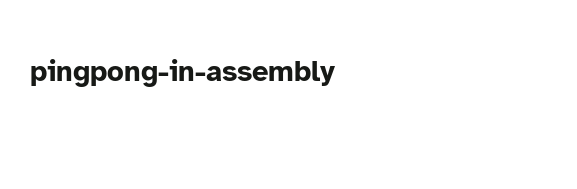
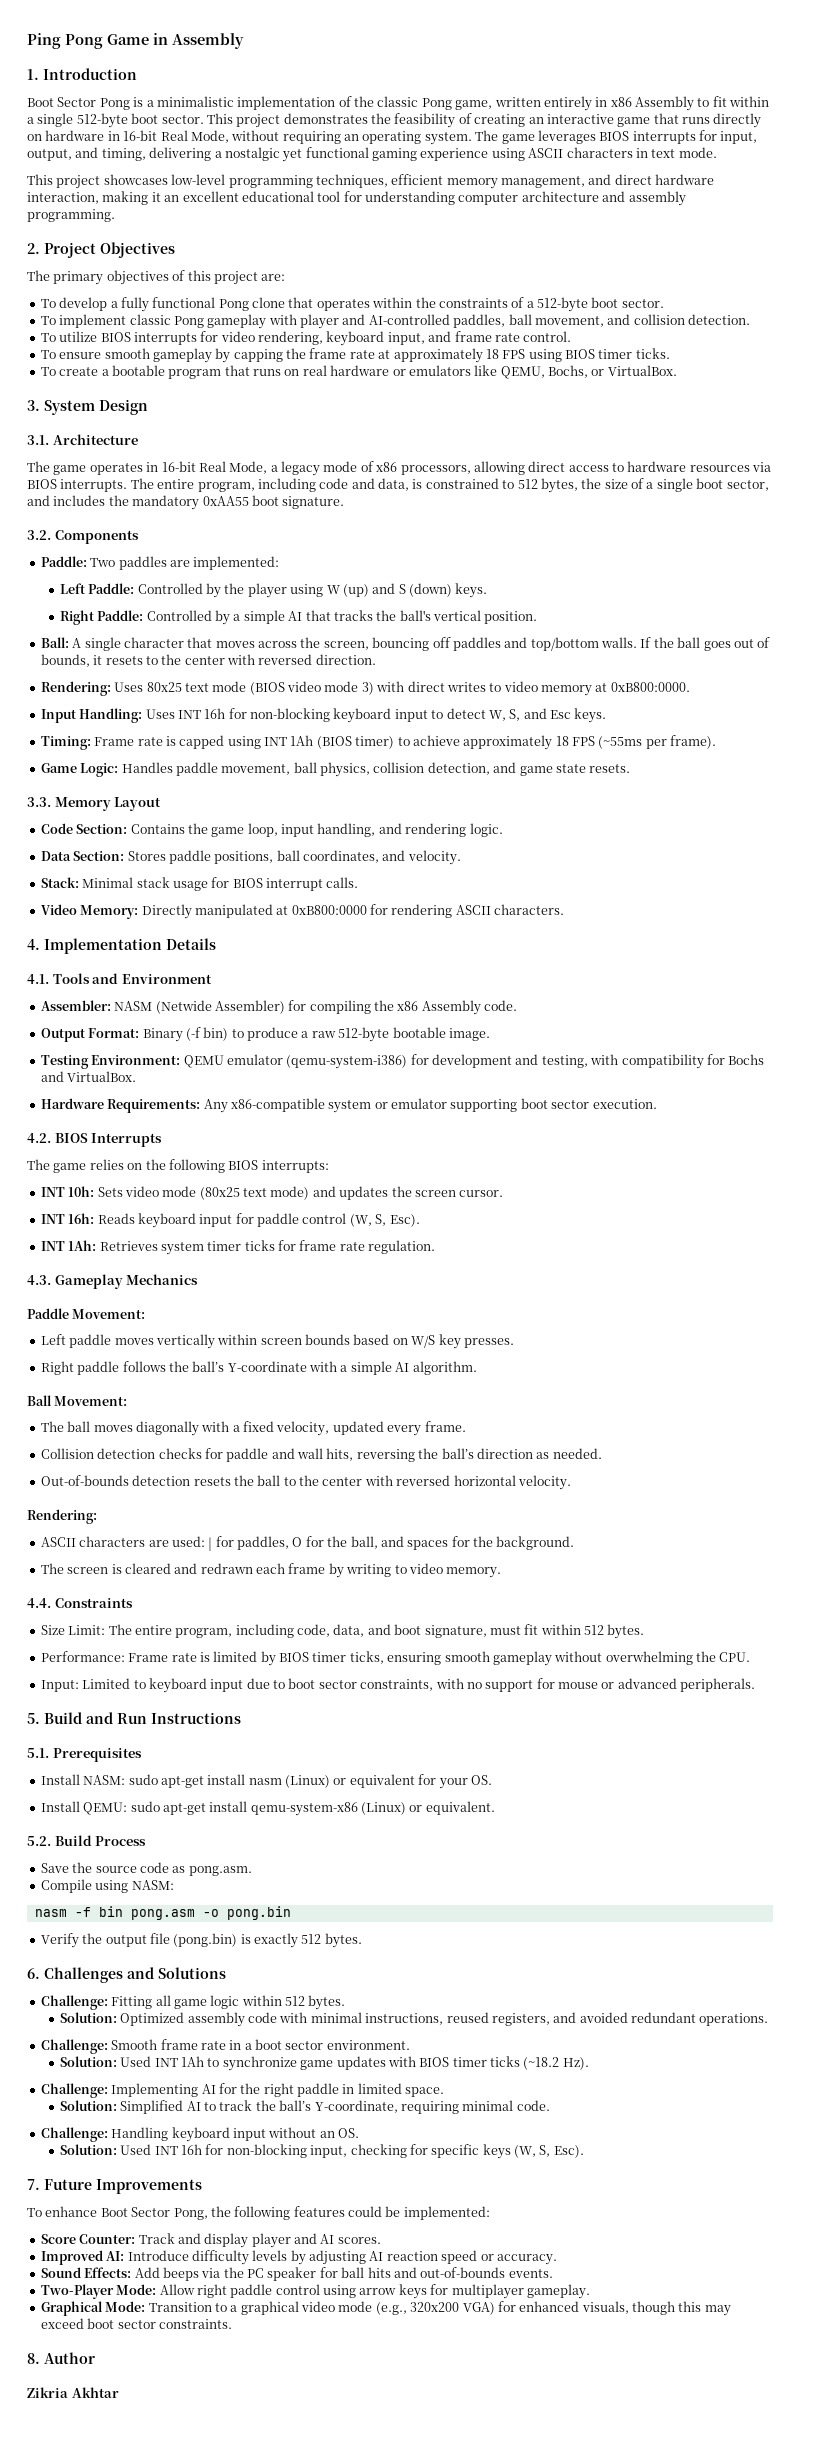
- pingpong-in-assembly
+ Ping Pong Game in Assembly
+ 1. Introduction
+ Boot Sector Pong is a minimalistic implementation of the classic Pong game, written entirely in x86 Assembly to fit within a single 512-byte boot sector. This project demonstrates the feasibility of creating an interactive game that runs directly on hardware in 16-bit Real Mode, without requiring an operating system. The game leverages BIOS interrupts for input, output, and timing, delivering a nostalgic yet functional gaming experience using ASCII characters in text mode.
+ This project showcases low-level programming techniques, efficient memory management, and direct hardware interaction, making it an excellent educational tool for understanding computer architecture and assembly programming.
+ 2. Project Objectives
+ The primary objectives of this project are:
+ To develop a fully functional Pong clone that operates within the constraints of a 512-byte boot sector.
+ To implement classic Pong gameplay with player and AI-controlled paddles, ball movement, and collision detection.
+ To utilize BIOS interrupts for video rendering, keyboard input, and frame rate control.
+ To ensure smooth gameplay by capping the frame rate at approximately 18 FPS using BIOS timer ticks.
+ To create a bootable program that runs on real hardware or emulators like QEMU, Bochs, or VirtualBox.
+ 3. System Design
+ 3.1. Architecture
+ The game operates in 16-bit Real Mode, a legacy mode of x86 processors, allowing direct access to hardware resources via BIOS interrupts. The entire program, including code and data, is constrained to 512 bytes, the size of a single boot sector, and includes the mandatory 0xAA55 boot signature.
+ 3.2. Components
+ Paddle: Two paddles are implemented:
+ Left Paddle: Controlled by the player using W (up) and S (down) keys.
+ Right Paddle: Controlled by a simple AI that tracks the ball's vertical position.
+ Ball: A single character that moves across the screen, bouncing off paddles and top/bottom walls. If the ball goes out of bounds, it resets to the center with reversed direction.
+ Rendering: Uses 80x25 text mode (BIOS video mode 3) with direct writes to video memory at 0xB800:0000.
+ Input Handling: Uses INT 16h for non-blocking keyboard input to detect W, S, and Esc keys.
+ Timing: Frame rate is capped using INT 1Ah (BIOS timer) to achieve approximately 18 FPS (~55ms per frame).
+ Game Logic: Handles paddle movement, ball physics, collision detection, and game state resets.
+ 3.3. Memory Layout
+ Code Section: Contains the game loop, input handling, and rendering logic.
+ Data Section: Stores paddle positions, ball coordinates, and velocity.
+ Stack: Minimal stack usage for BIOS interrupt calls.
+ Video Memory: Directly manipulated at 0xB800:0000 for rendering ASCII characters.
+ 4. Implementation Details
+ 4.1. Tools and Environment
+ Assembler: NASM (Netwide Assembler) for compiling the x86 Assembly code.
+ Output Format: Binary (-f bin) to produce a raw 512-byte bootable image.
+ Testing Environment: QEMU emulator (qemu-system-i386) for development and testing, with compatibility for Bochs and VirtualBox.
+ Hardware Requirements: Any x86-compatible system or emulator supporting boot sector execution.
+ 4.2. BIOS Interrupts
+ The game relies on the following BIOS interrupts:
+ INT 10h: Sets video mode (80x25 text mode) and updates the screen cursor.
+ INT 16h: Reads keyboard input for paddle control (W, S, Esc).
+ INT 1Ah: Retrieves system timer ticks for frame rate regulation.
+ 4.3. Gameplay Mechanics
+ Paddle Movement:
+ Left paddle moves vertically within screen bounds based on W/S key presses.
+ Right paddle follows the ball’s Y-coordinate with a simple AI algorithm.
+ Ball Movement:
+ The ball moves diagonally with a fixed velocity, updated every frame.
+ Collision detection checks for paddle and wall hits, reversing the ball’s direction as needed.
+ Out-of-bounds detection resets the ball to the center with reversed horizontal velocity.
+ Rendering:
+ ASCII characters are used: | for paddles, O for the ball, and spaces for the background.
+ The screen is cleared and redrawn each frame by writing to video memory.
+ 4.4. Constraints
+ Size Limit: The entire program, including code, data, and boot signature, must fit within 512 bytes.
+ Performance: Frame rate is limited by BIOS timer ticks, ensuring smooth gameplay without overwhelming the CPU.
+ Input: Limited to keyboard input due to boot sector constraints, with no support for mouse or advanced peripherals.
+ 5. Build and Run Instructions
+ 5.1. Prerequisites
+ Install NASM: sudo apt-get install nasm (Linux) or equivalent for your OS.
+ Install QEMU: sudo apt-get install qemu-system-x86 (Linux) or equivalent.
+ 5.2. Build Process
+ Save the source code as pong.asm.
+ Compile using NASM:
+ nasm -f bin pong.asm -o pong.bin
+ Verify the output file (pong.bin) is exactly 512 bytes.
+ 6. Challenges and Solutions
+ Challenge: Fitting all game logic within 512 bytes.
+ Solution: Optimized assembly code with minimal instructions, reused registers, and avoided redundant operations.
+ Challenge: Smooth frame rate in a boot sector environment.
+ Solution: Used INT 1Ah to synchronize game updates with BIOS timer ticks (~18.2 Hz).
+ Challenge: Implementing AI for the right paddle in limited space.
+ Solution: Simplified AI to track the ball’s Y-coordinate, requiring minimal code.
+ Challenge: Handling keyboard input without an OS.
+ Solution: Used INT 16h for non-blocking input, checking for specific keys (W, S, Esc).
+ 7. Future Improvements
+ To enhance Boot Sector Pong, the following features could be implemented:
+ Score Counter: Track and display player and AI scores.
+ Improved AI: Introduce difficulty levels by adjusting AI reaction speed or accuracy.
+ Sound Effects: Add beeps via the PC speaker for ball hits and out-of-bounds events.
+ Two-Player Mode: Allow right paddle control using arrow keys for multiplayer gameplay.
+ Graphical Mode: Transition to a graphical video mode (e.g., 320x200 VGA) for enhanced visuals, though this may exceed boot sector constraints.
+ 8. Author
+ Zikria Akhtar

